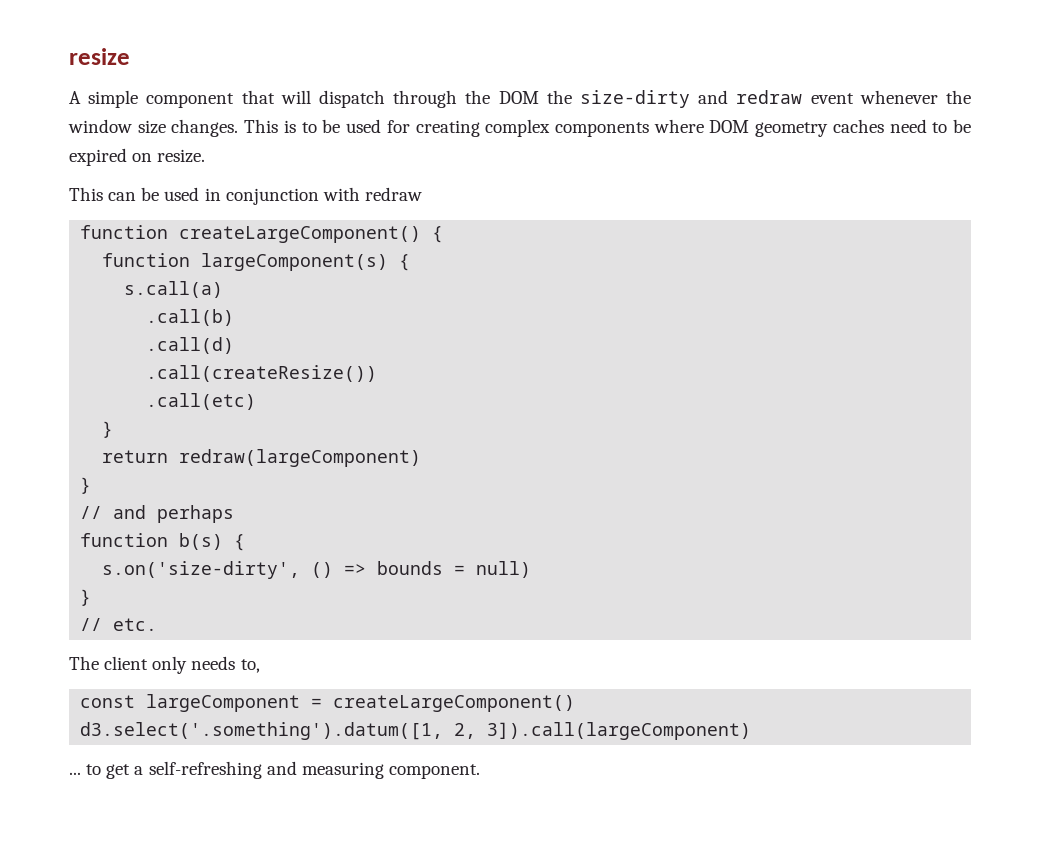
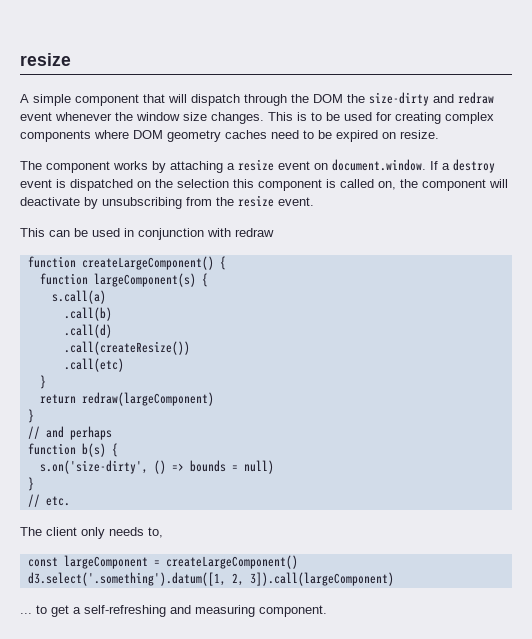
+ The component works by attaching a resize event on document.window. If a destroy event is dispatched on the selection this component is called on, the component will deactivate by unsubscribing from the resize event.

